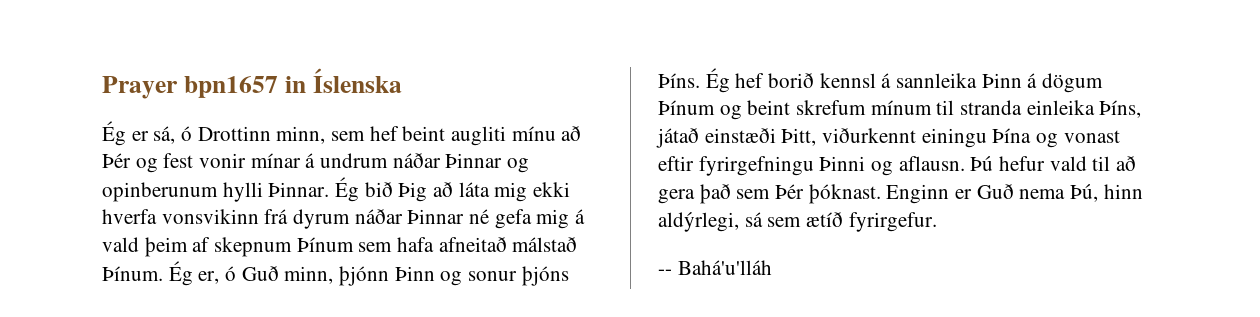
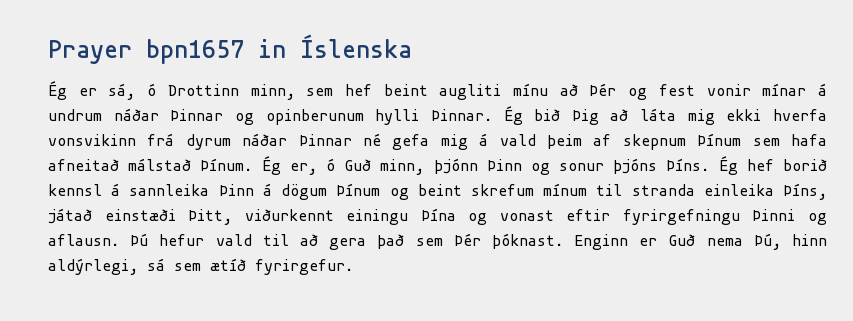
- -- Bahá'u'lláh

